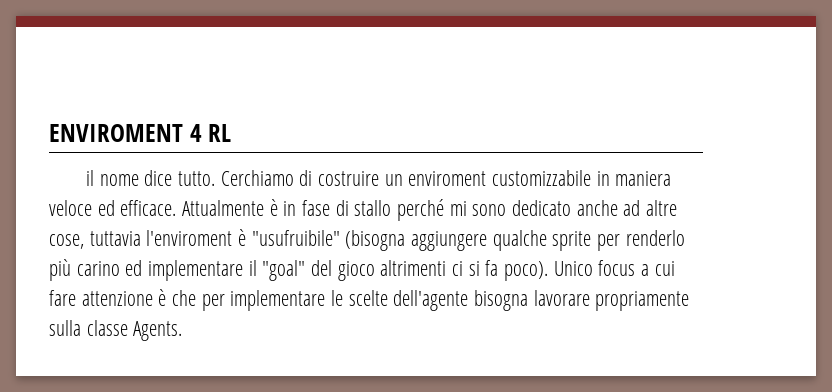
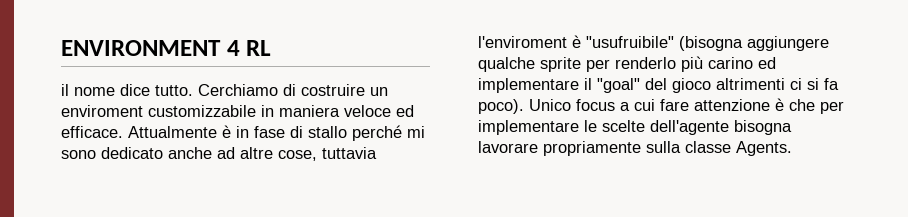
- ENVIROMENT 4 RL
+ ENVIRONMENT 4 RL

